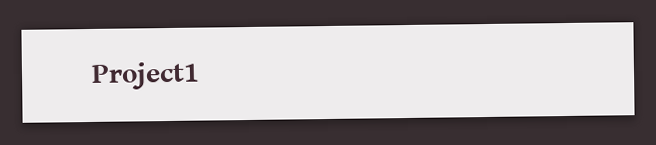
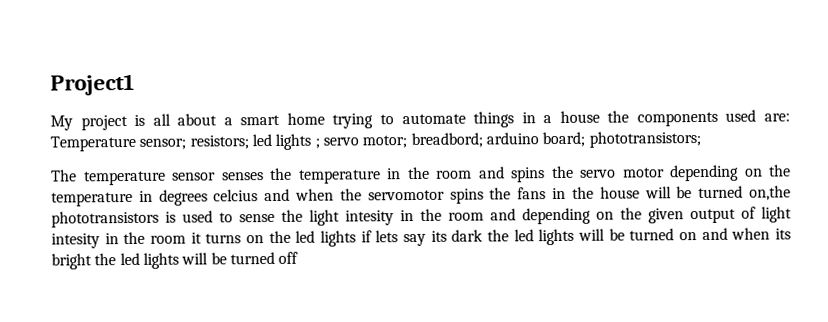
+ My project is all about a smart home trying to automate things in a house the components used are: Temperature sensor; resistors; led lights ; servo motor; breadbord; arduino board; phototransistors;
+ The temperature sensor senses the temperature in the room and spins the servo motor depending on the temperature in degrees celcius and when the servomotor spins the fans in the house will be turned on,the phototransistors is used to sense the light intesity in the room and depending on the given output of light intesity in the room it turns on the led lights if lets say its dark the led lights will be turned on and when its bright the led lights will be turned off

